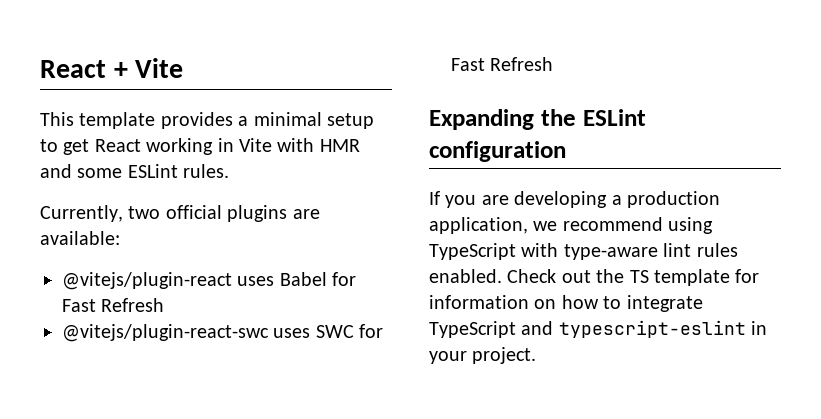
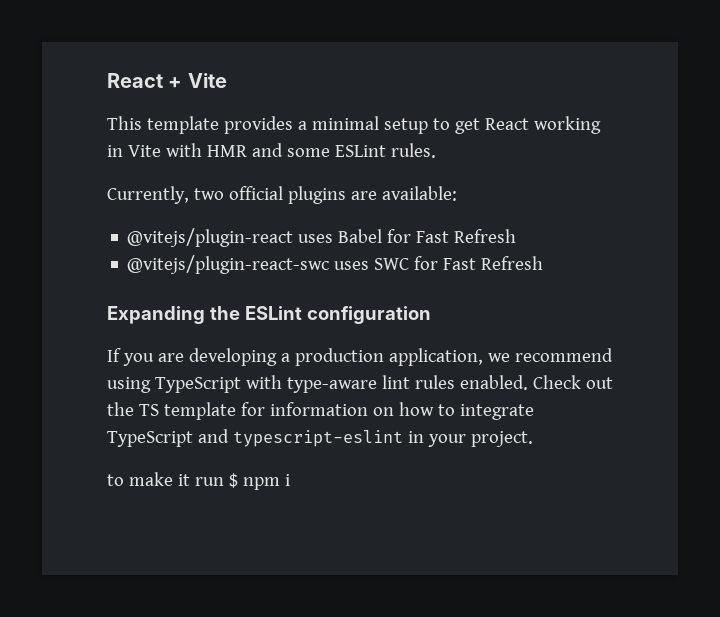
+ to make it run $ npm i

